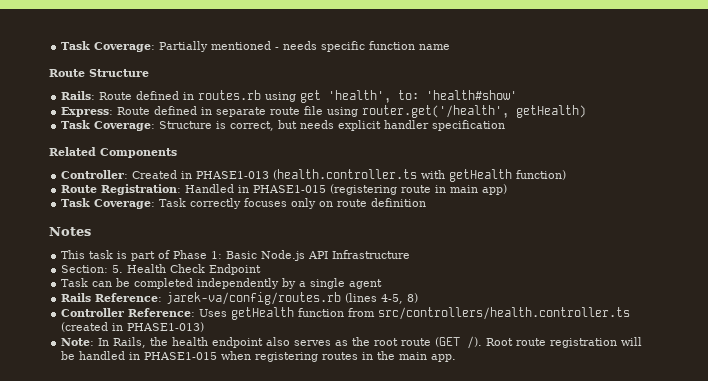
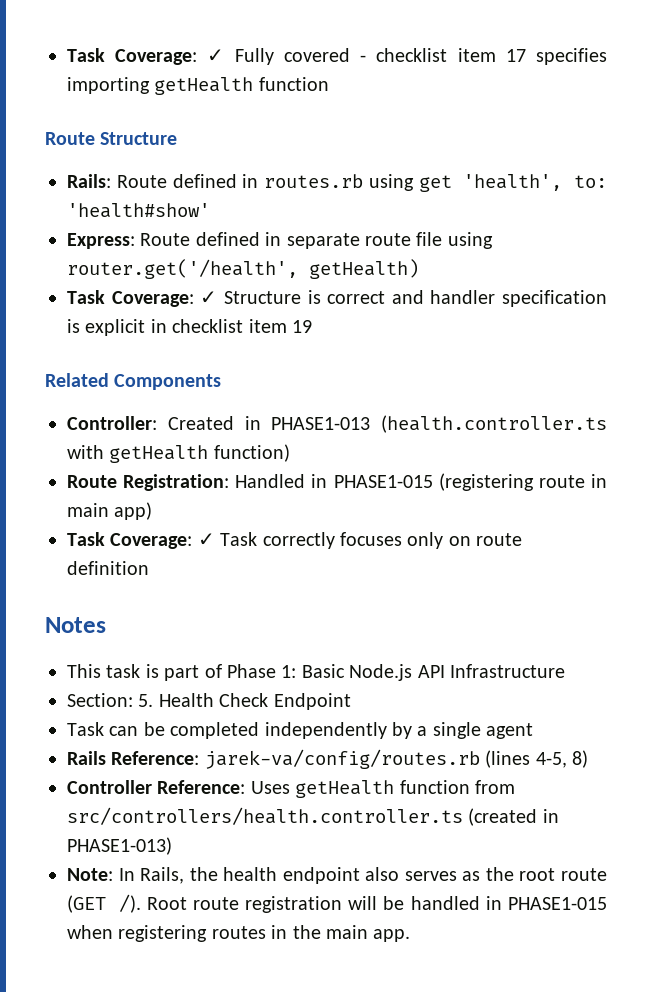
- Task Coverage: Partially mentioned - needs specific function name
+ Task Coverage: ✓ Fully covered - checklist item 17 specifies importing getHealth function
- Task Coverage: Structure is correct, but needs explicit handler specification
+ Task Coverage: ✓ Structure is correct and handler specification is explicit in checklist item 19
- Task Coverage: Task correctly focuses only on route definition
+ Task Coverage: ✓ Task correctly focuses only on route definition

